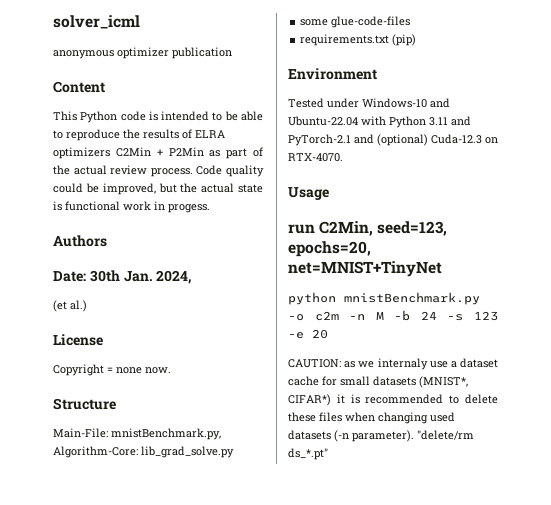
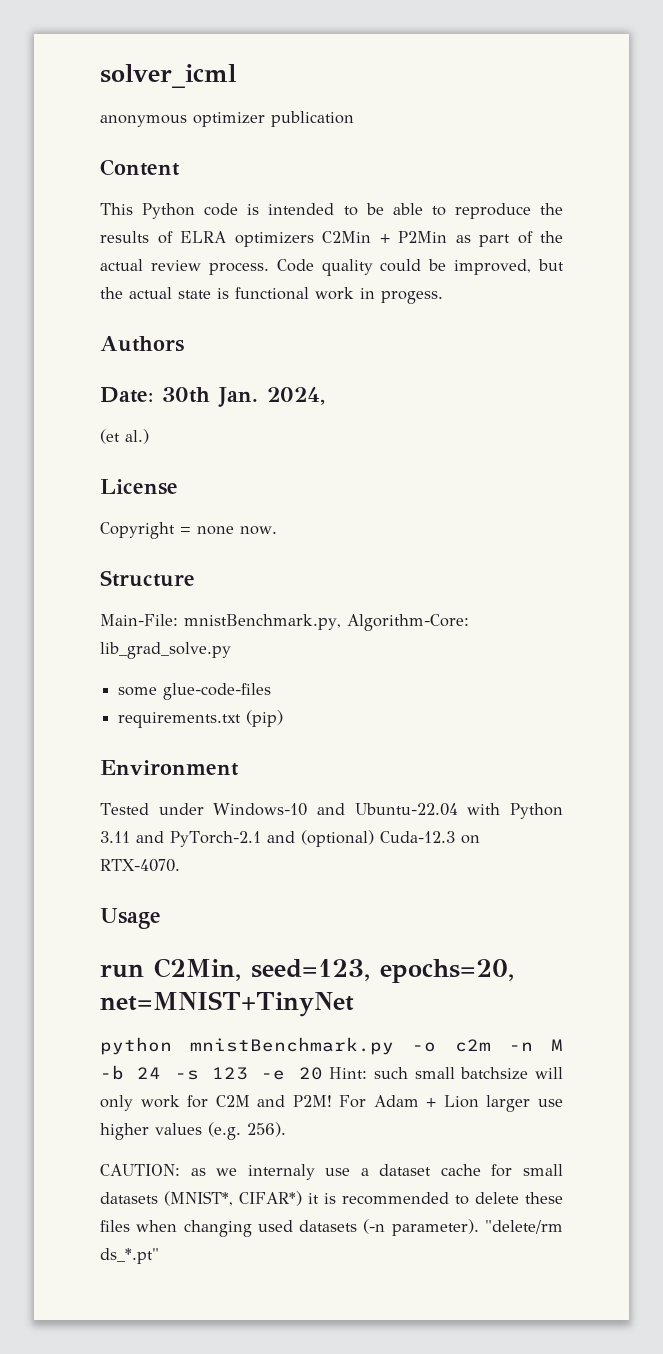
- python mnistBenchmark.py -o c2m -n M -b 24 -s 123 -e 20
+ python mnistBenchmark.py -o c2m -n M -b 24 -s 123 -e 20 Hint: such small batchsize will only work for C2M and P2M! For Adam + Lion larger use higher values (e.g. 256).

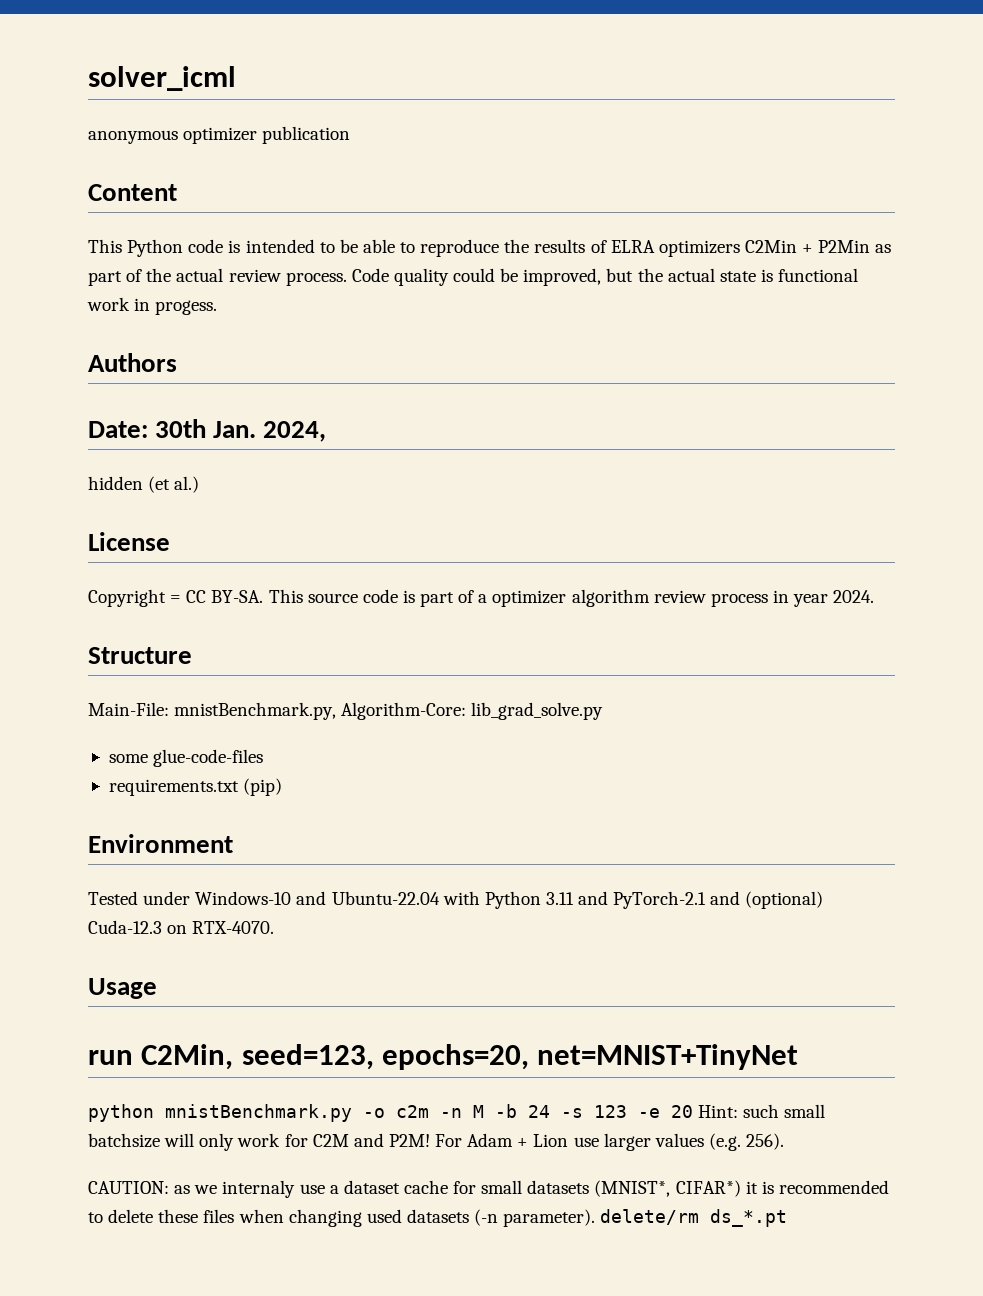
- (et al.)
+ hidden (et al.)
- Copyright = none now.
+ Copyright = CC BY-SA. This source code is part of a optimizer algorithm review process in year 2024.
- For Adam + Lion larger use higher values (e.g. 256).
+ For Adam + Lion use larger values (e.g. 256).
- CAUTION: as we internaly use a dataset cache for small datasets (MNIST*, CIFAR*) it is recommended to delete these files when changing used datasets (-n parameter). "delete/rm ds_*.pt"
+ CAUTION: as we internaly use a dataset cache for small datasets (MNIST*, CIFAR*) it is recommended to delete these files when changing used datasets (-n parameter). delete/rm ds_*.pt

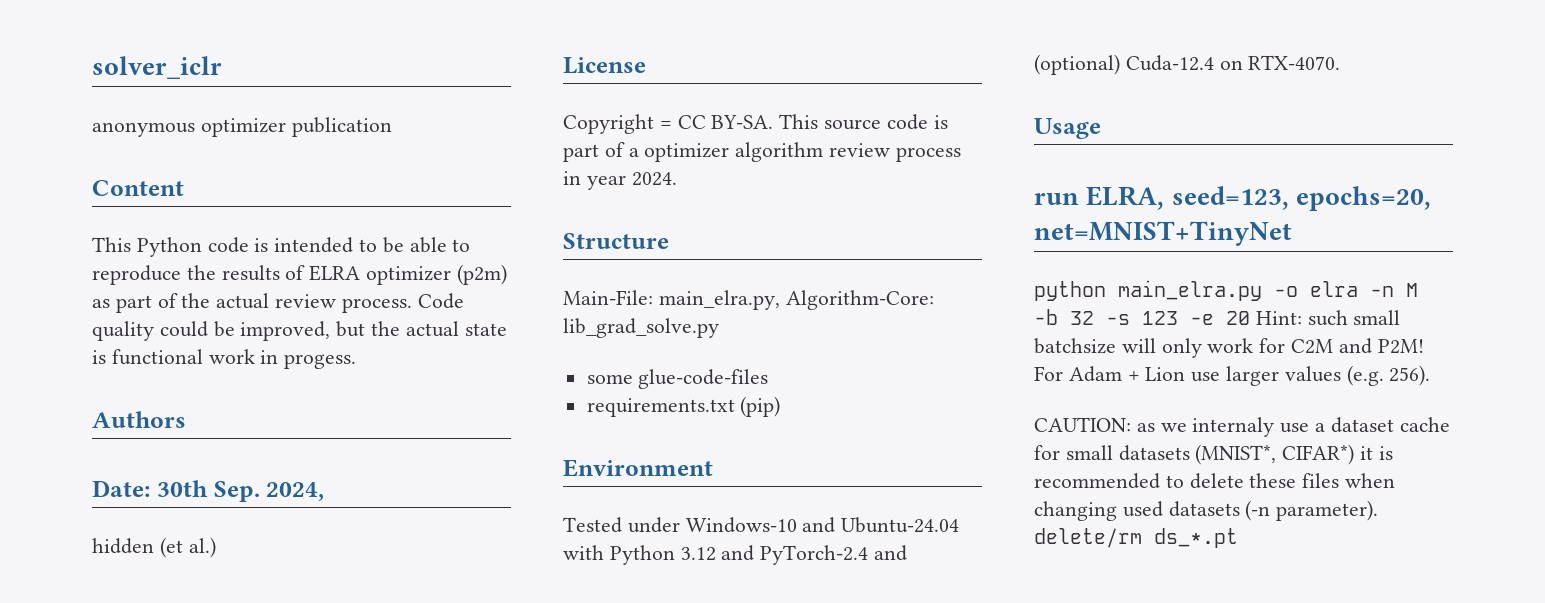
- solver_icml
+ solver_iclr
- This Python code is intended to be able to reproduce the results of ELRA optimizers C2Min + P2Min as part of the actual review process.
+ This Python code is intended to be able to reproduce the results of ELRA optimizer (p2m) as part of the actual review process.
- Date: 30th Jan. 2024,
+ Date: 30th Sep. 2024,
- Main-File: mnistBenchmark.py, Algorithm-Core: lib_grad_solve.py
+ Main-File: main_elra.py, Algorithm-Core: lib_grad_solve.py
- Tested under Windows-10 and Ubuntu-22.04 with Python 3.11 and PyTorch-2.1 and (optional) Cuda-12.3 on RTX-4070.
+ Tested under Windows-10 and Ubuntu-24.04 with Python 3.12 and PyTorch-2.4 and (optional) Cuda-12.4 on RTX-4070.
- run C2Min, seed=123, epochs=20, net=MNIST+TinyNet
+ run ELRA, seed=123, epochs=20, net=MNIST+TinyNet
- python mnistBenchmark.py -o c2m -n M -b 24 -s 123 -e 20 Hint: such small batchsize will only work for C2M and P2M!
+ python main_elra.py -o elra -n M -b 32 -s 123 -e 20 Hint: such small batchsize will only work for C2M and P2M!

